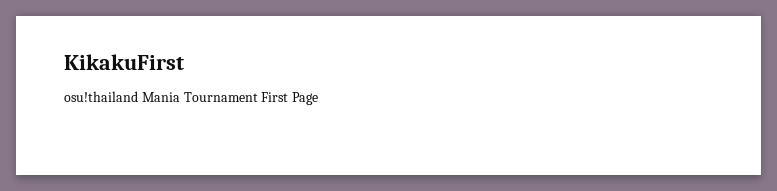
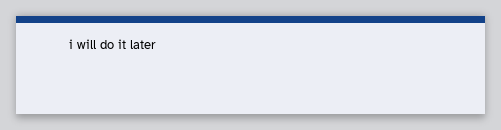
- KikakuFirst
- osu!thailand Mania Tournament First Page
+ i will do it later

